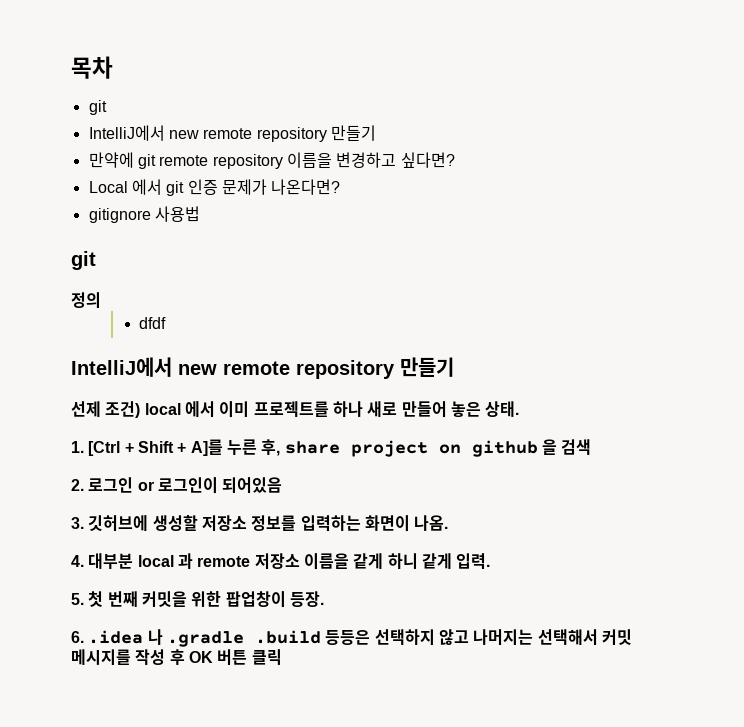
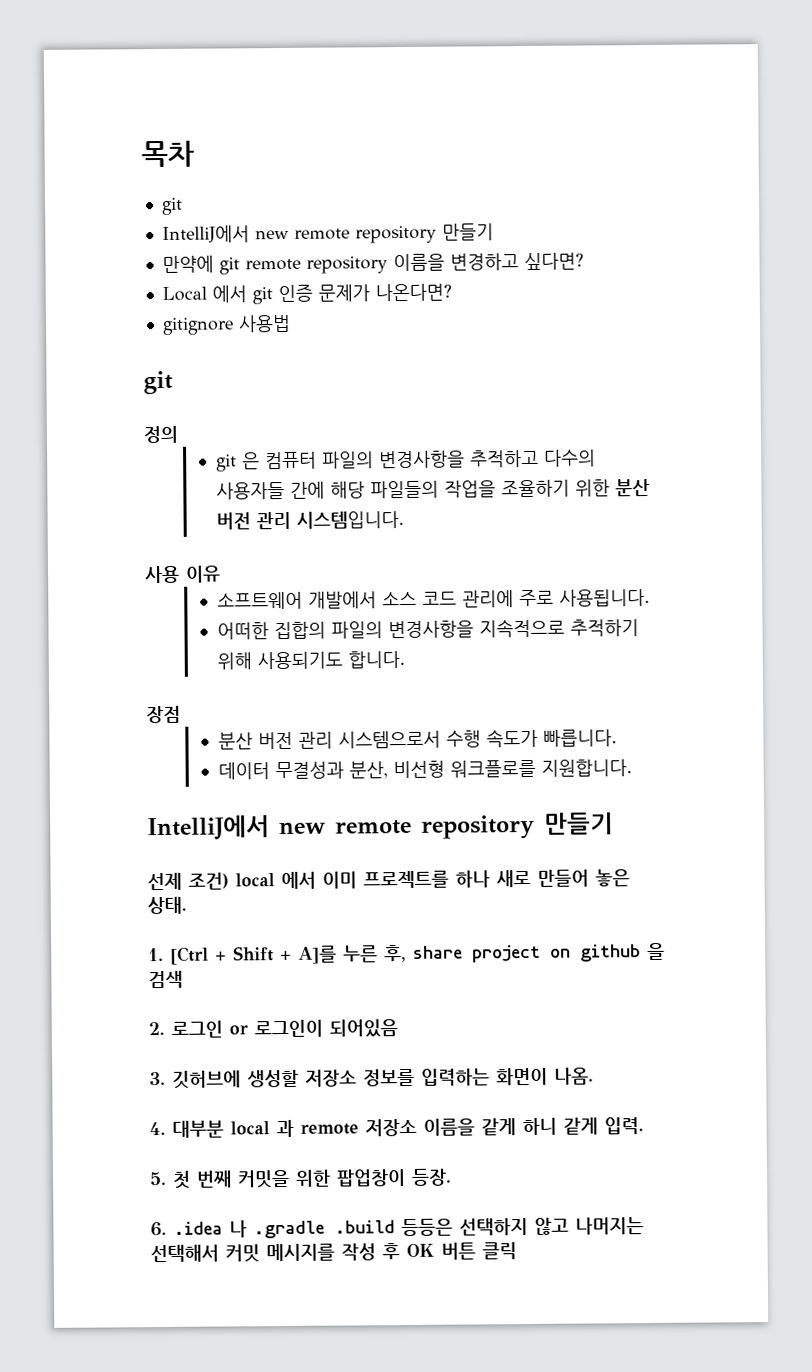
- dfdf
+ git 은 컴퓨터 파일의 변경사항을 추적하고 다수의 사용자들 간에 해당 파일들의 작업을 조율하기 위한 분산 버전 관리 시스템입니다.
+ 사용 이유
+ 소프트웨어 개발에서 소스 코드 관리에 주로 사용됩니다.
+ 어떠한 집합의 파일의 변경사항을 지속적으로 추적하기 위해 사용되기도 합니다.
+ 장점
+ 분산 버전 관리 시스템으로서 수행 속도가 빠릅니다.
+ 데이터 무결성과 분산, 비선형 워크플로를 지원합니다.

